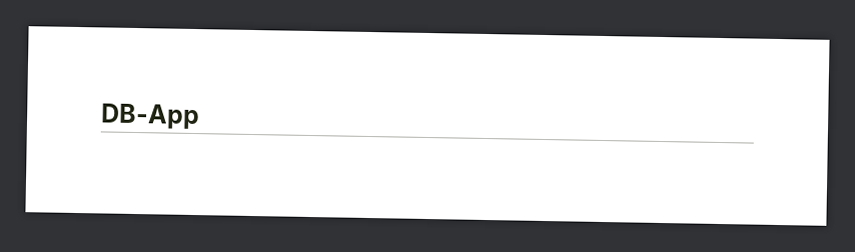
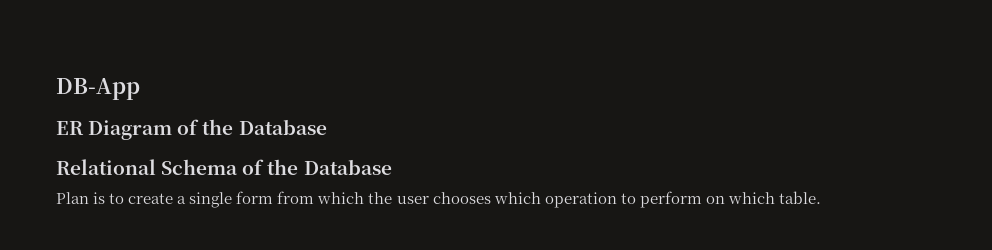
+ ER Diagram of the Database
+ Relational Schema of the Database
+ Plan is to create a single form from which the user chooses which operation to perform on which table.

